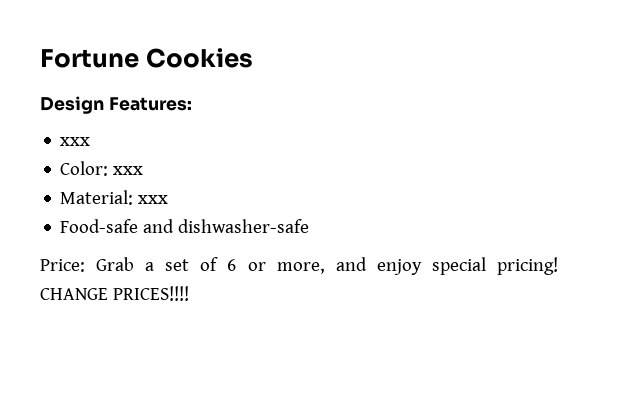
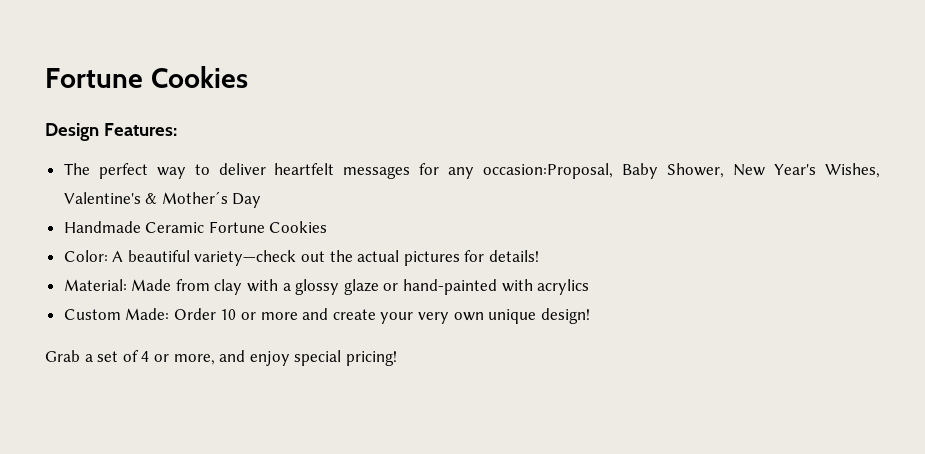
  Design Features:
- xxx
- Color: xxx
- Material: xxx
- Food-safe and dishwasher-safe
- Price: Grab a set of 6 or more, and enjoy special pricing! CHANGE PRICES!!!!
+ The perfect way to deliver heartfelt messages for any occasion:Proposal, Baby Shower, New Year's Wishes, Valentine's & Mother´s Day
+ Handmade Ceramic Fortune Cookies
+ Color: A beautiful variety—check out the actual pictures for details!
+ Material: Made from clay with a glossy glaze or hand-painted with acrylics
+ Custom Made: Order 10 or more and create your very own unique design!
+ Grab a set of 4 or more, and enjoy special pricing!

